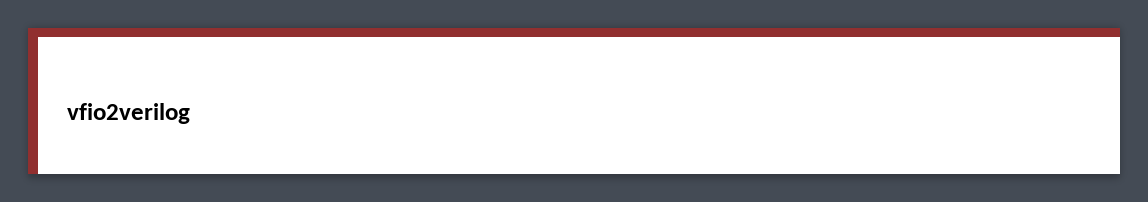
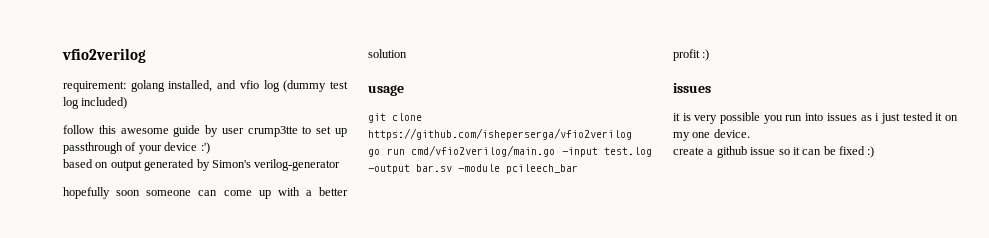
+ requirement: golang installed, and vfio log (dummy test log included)
+ follow this awesome guide by user crump3tte to set up passthrough of your device :')
+ based on output generated by Simon's verilog-generator
+ hopefully soon someone can come up with a better solution
+ usage
+ git clone https://github.com/isheperserga/vfio2verilog
+ go run cmd/vfio2verilog/main.go -input test.log -output bar.sv -module pcileech_bar
+ profit :)
+ issues
+ it is very possible you run into issues as i just tested it on my one device.
+ create a github issue so it can be fixed :)

